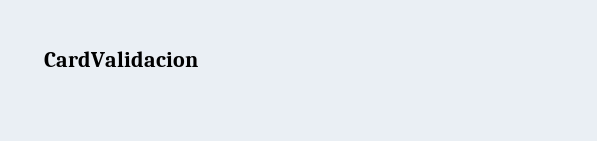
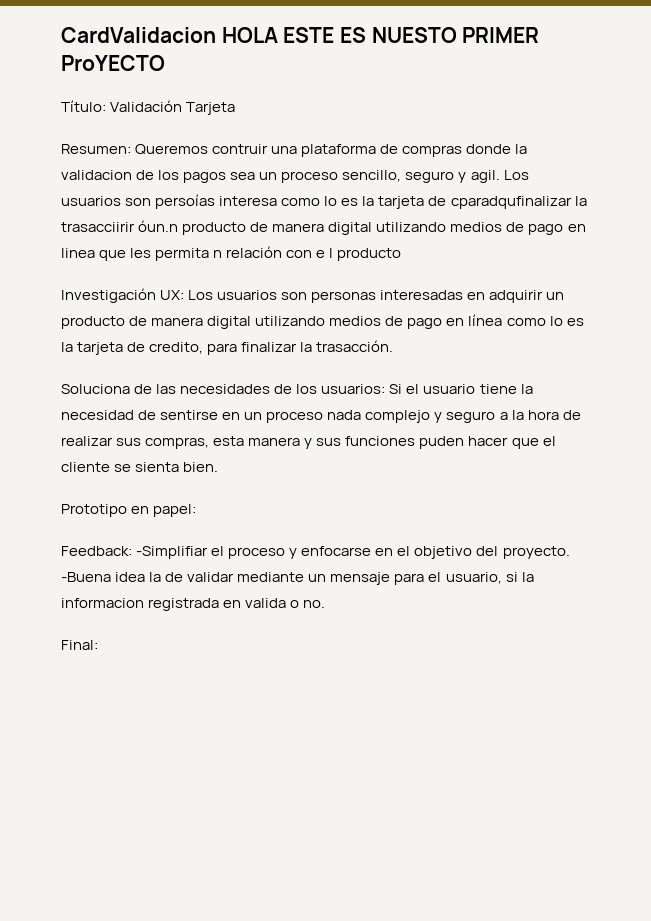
- CardValidacion
+ CardValidacion HOLA ESTE ES NUESTO PRIMER ProYECTO
+ Título: Validación Tarjeta
+ Resumen: Queremos contruir una plataforma de compras donde la validacion de los pagos sea un proceso sencillo, seguro y agil. Los usuarios son persoías interesa como lo es la tarjeta de cparadqufinalizar la trasacciirir óun.n producto de manera digital utilizando medios de pago en linea que les permita n relación con e l producto
+ Investigación UX: Los usuarios son personas interesadas en adquirir un producto de manera digital utilizando medios de pago en línea como lo es la tarjeta de credito, para finalizar la trasacción.
+ Soluciona de las necesidades de los usuarios: Si el usuario tiene la necesidad de sentirse en un proceso nada complejo y seguro a la hora de realizar sus compras, esta manera y sus funciones puden hacer que el cliente se sienta bien.
+ Prototipo en papel:
+ Feedback: -Simplifiar el proceso y enfocarse en el objetivo del proyecto. -Buena idea la de validar mediante un mensaje para el usuario, si la informacion registrada en valida o no.
+ Final:

